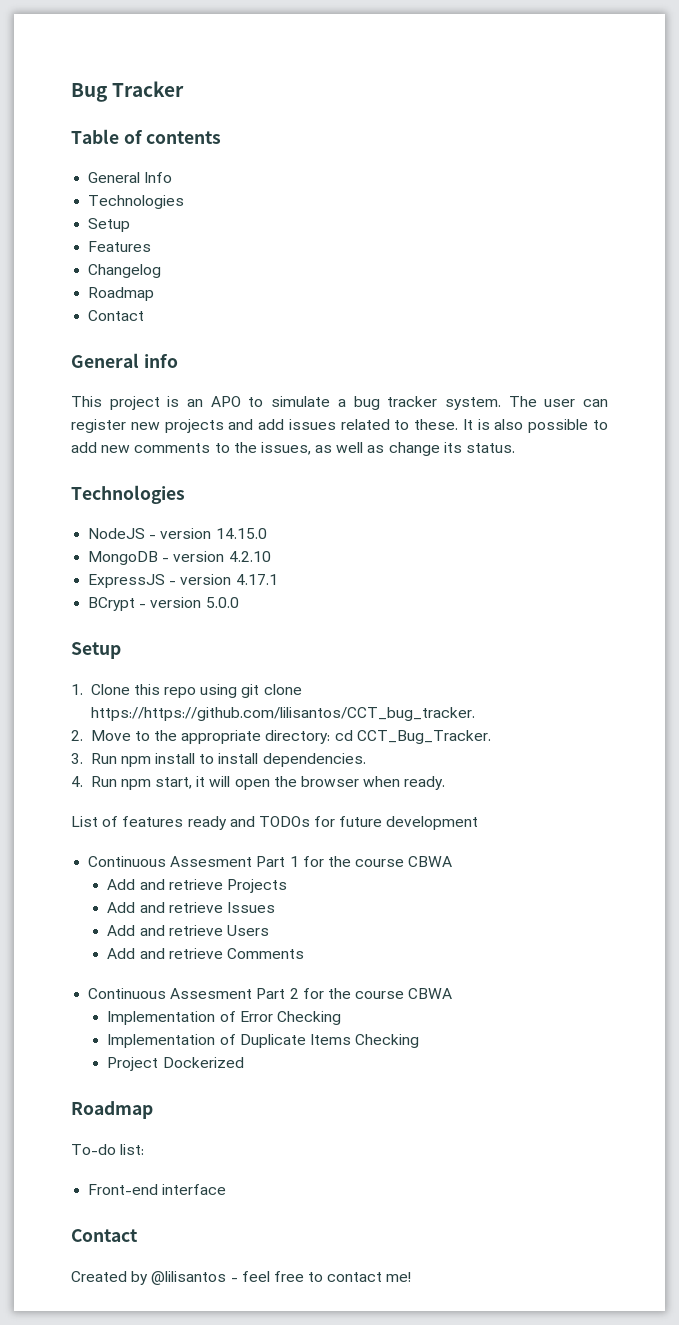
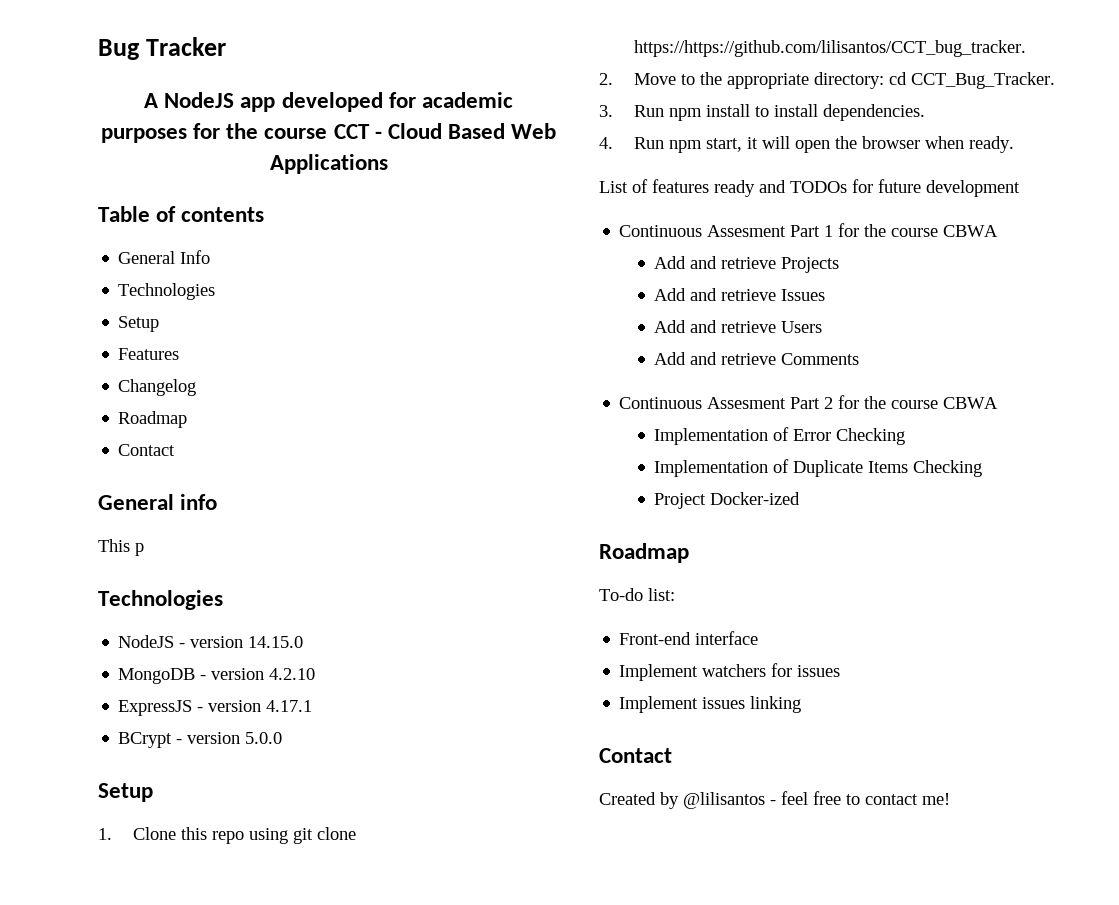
+ A NodeJS app developed for academic purposes for the course CCT - Cloud Based Web Applications
- This project is an APO to simulate a bug tracker system. The user can register new projects and add issues related to these. It is also possible to add new comments to the issues, as well as change its status.
+ This p
- Project Dockerized
+ Project Docker-ized
+ Implement watchers for issues
+ Implement issues linking

